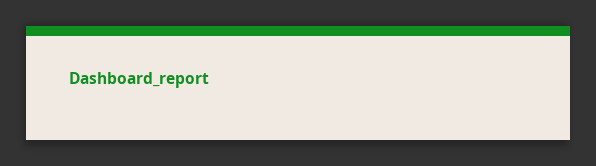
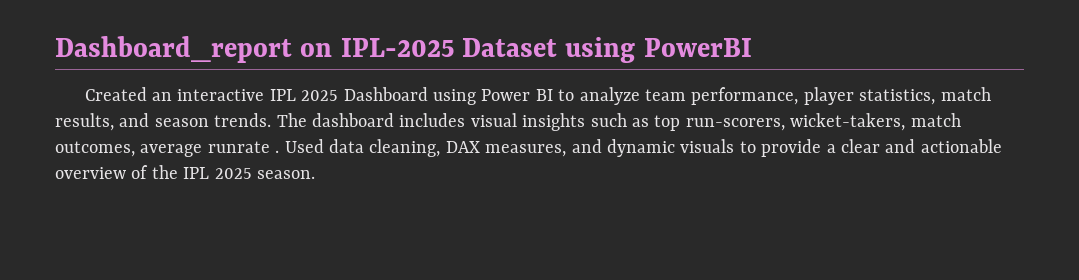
- Dashboard_report
+ Dashboard_report on IPL-2025 Dataset using PowerBI
+ Created an interactive IPL 2025 Dashboard using Power BI to analyze team performance, player statistics, match results, and season trends. The dashboard includes visual insights such as top run-scorers, wicket-takers, match outcomes, average runrate . Used data cleaning, DAX measures, and dynamic visuals to provide a clear and actionable overview of the IPL 2025 season.

